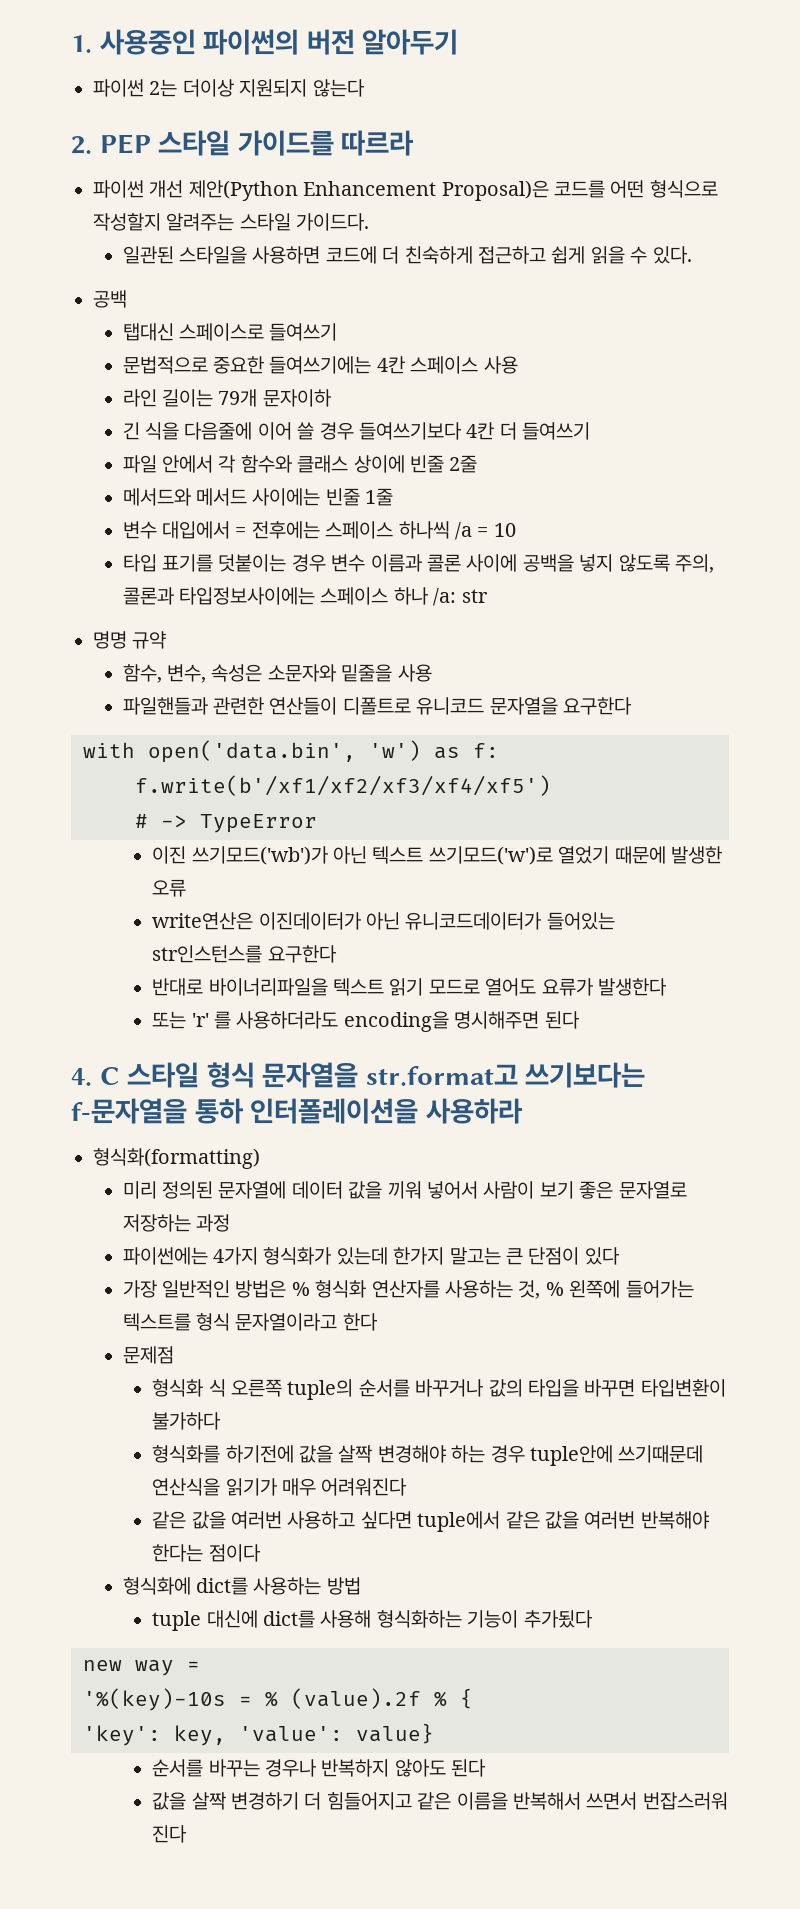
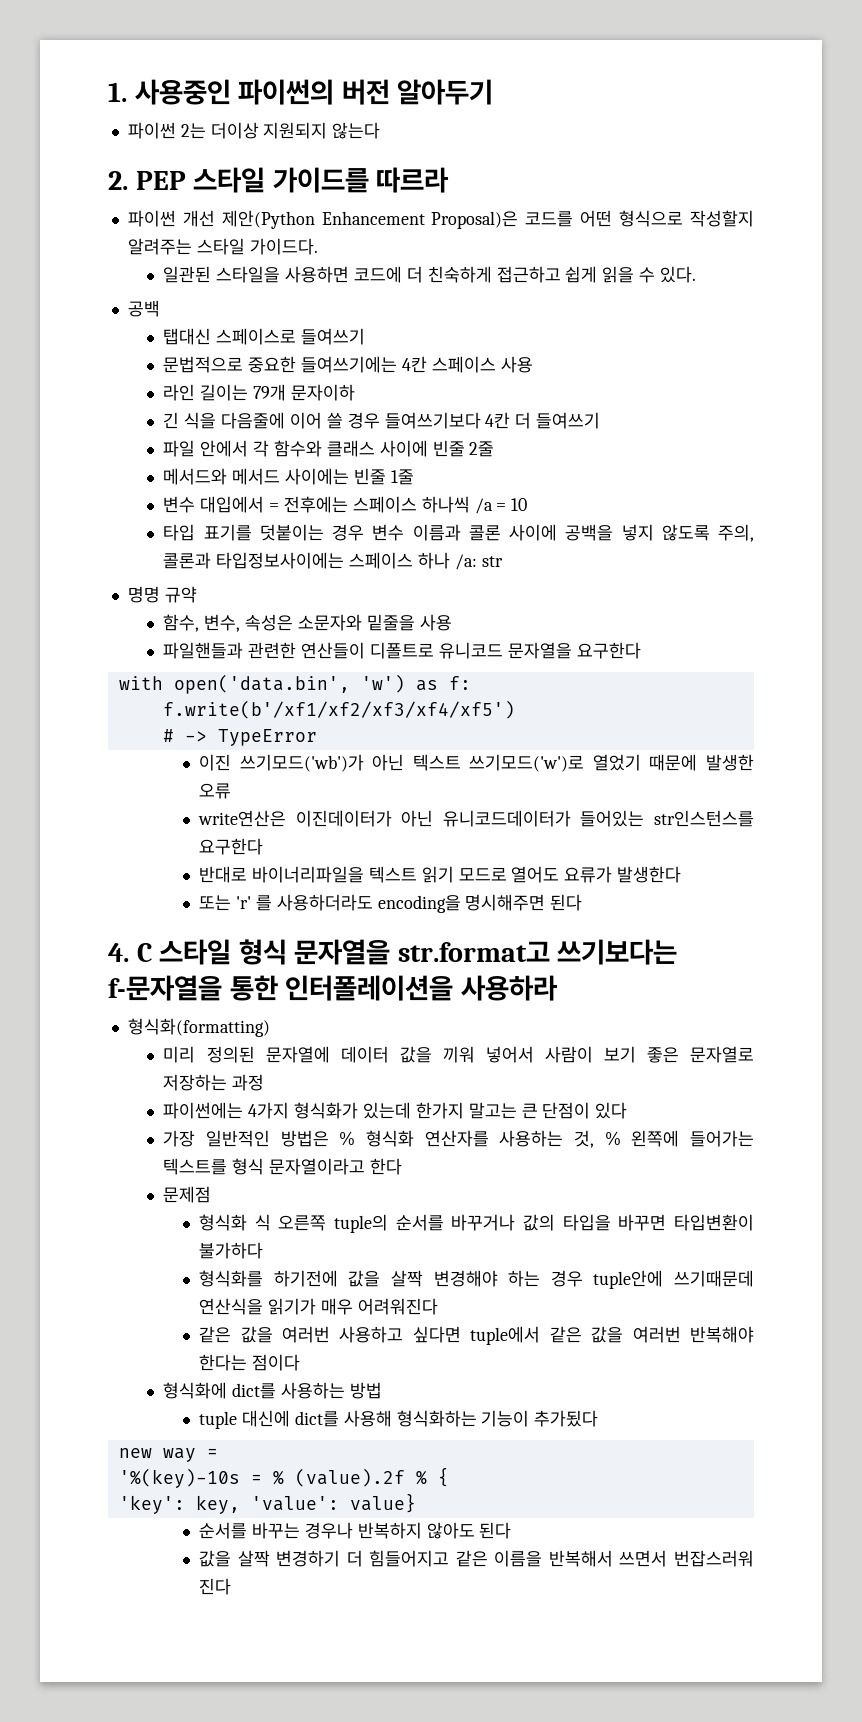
- 파일 안에서 각 함수와 클래스 상이에 빈줄 2줄
+ 파일 안에서 각 함수와 클래스 사이에 빈줄 2줄
- 4. C 스타일 형식 문자열을 str.format고 쓰기보다는 f-문자열을 통하 인터폴레이션을 사용하라
+ 4. C 스타일 형식 문자열을 str.format고 쓰기보다는 f-문자열을 통한 인터폴레이션을 사용하라

